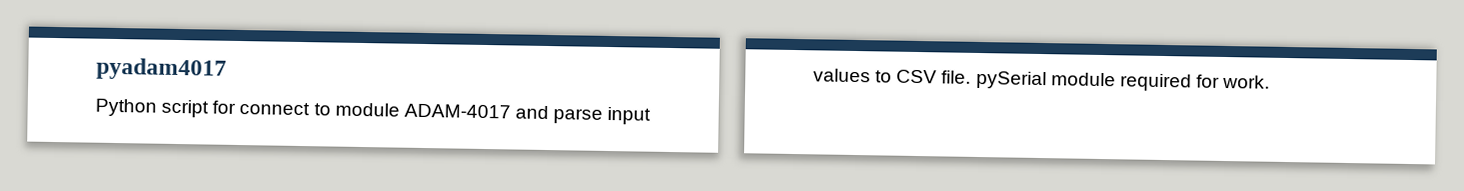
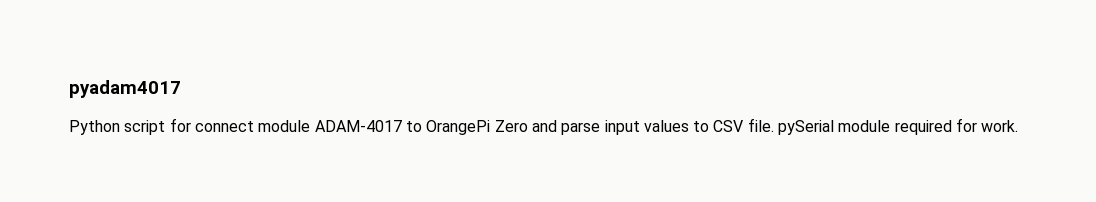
- Python script for connect to module ADAM-4017 and parse input values to CSV file. pySerial module required for work.
+ Python script for connect module ADAM-4017 to OrangePi Zero and parse input values to CSV file. pySerial module required for work.

